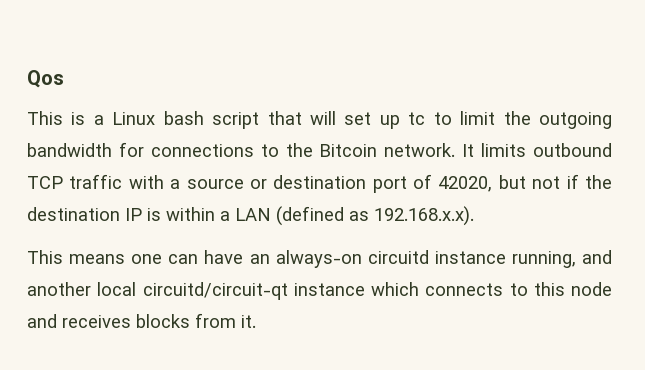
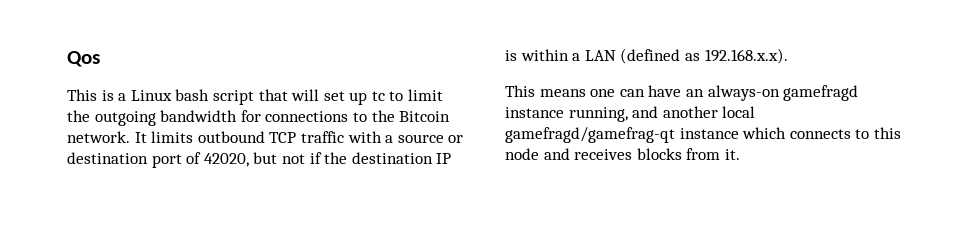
- This means one can have an always-on circuitd instance running, and another local circuitd/circuit-qt instance which connects to this node and receives blocks from it.
+ This means one can have an always-on gamefragd instance running, and another local gamefragd/gamefrag-qt instance which connects to this node and receives blocks from it.

